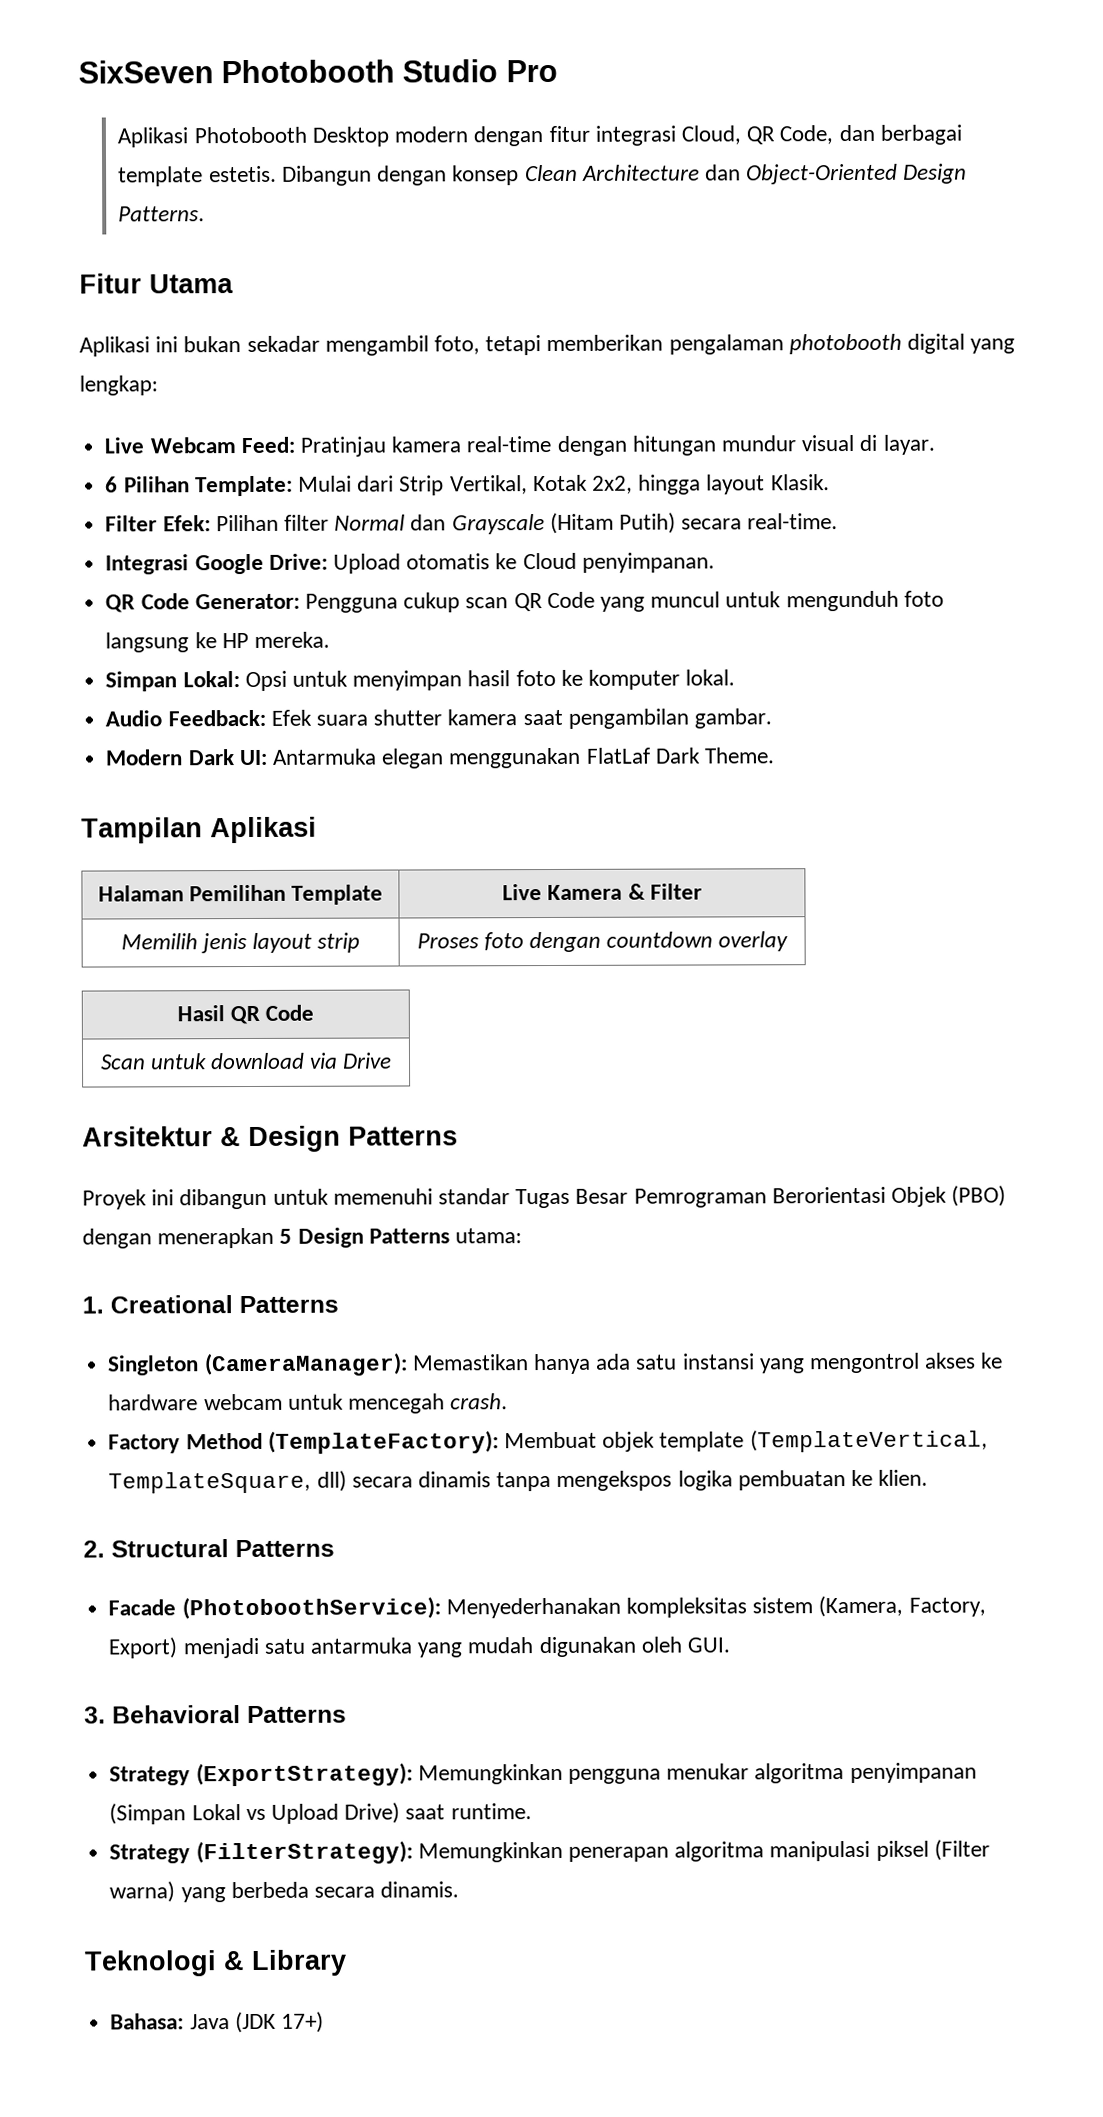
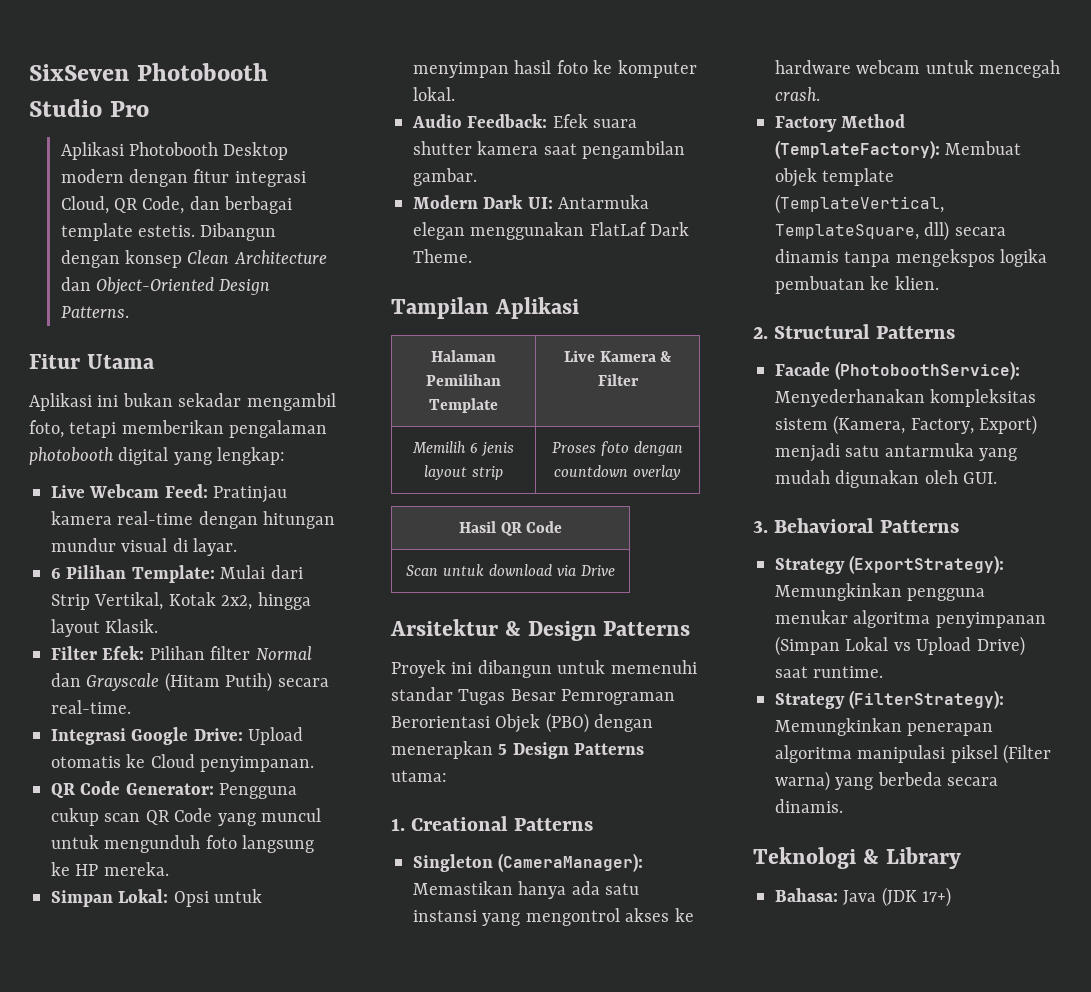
- Memilih jenis layout strip | Proses foto dengan countdown overlay
+ Memilih 6 jenis layout strip | Proses foto dengan countdown overlay

